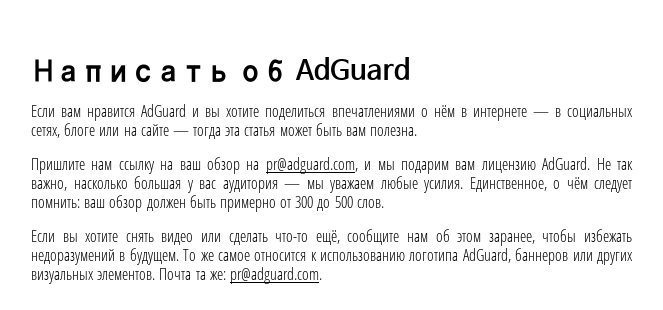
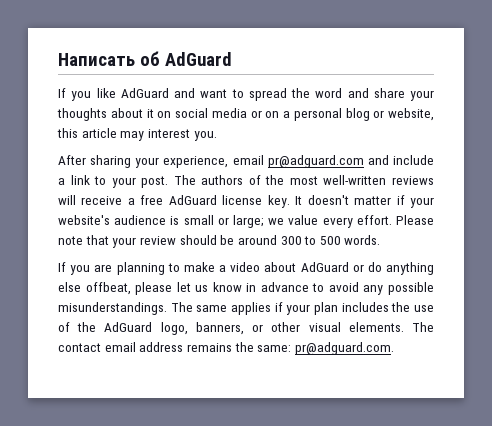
- Если вам нравится AdGuard и вы хотите поделиться впечатлениями о нём в интернете — в социальных сетях, блоге или на сайте — тогда эта статья может быть вам полезна.
- Пришлите нам ссылку на ваш обзор на pr@adguard.com, и мы подарим вам лицензию AdGuard. Не так важно, насколько большая у вас аудитория — мы уважаем любые усилия. Единственное, о чём следует помнить: ваш обзор должен быть примерно от 300 до 500 слов.
- Если вы хотите снять видео или сделать что-то ещё, сообщите нам об этом заранее, чтобы избежать недоразумений в будущем. То же самое относится к использованию логотипа AdGuard, баннеров или других визуальных элементов. Почта та же: pr@adguard.com.
+ If you like AdGuard and want to spread the word and share your thoughts about it on social media or on a personal blog or website, this article may interest you.
+ After sharing your experience, email pr@adguard.com and include a link to your post. The authors of the most well-written reviews will receive a free AdGuard license key. It doesn't matter if your website's audience is small or large; we value every effort. Please note that your review should be around 300 to 500 words.
+ If you are planning to make a video about AdGuard or do anything else offbeat, please let us know in advance to avoid any possible misunderstandings. The same applies if your plan includes the use of the AdGuard logo, banners, or other visual elements. The contact email address remains the same: pr@adguard.com.

